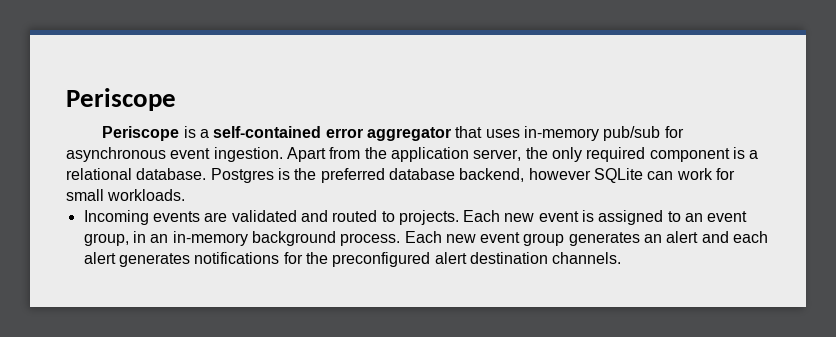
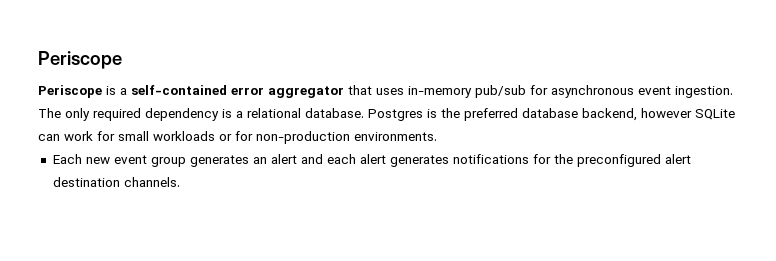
- Apart from the application server, the only required component is a relational database.
+ The only required dependency is a relational database.
- Postgres is the preferred database backend, however SQLite can work for small workloads.
- Incoming events are validated and routed to projects. Each new event is assigned to an event group, in an in-memory background process. Each new event group generates an alert and each alert generates notifications for the preconfigured alert destination channels.
+ Postgres is the preferred database backend, however SQLite can work for small workloads or for non-production environments.
+ Each new event group generates an alert and each alert generates notifications for the preconfigured alert destination channels.

